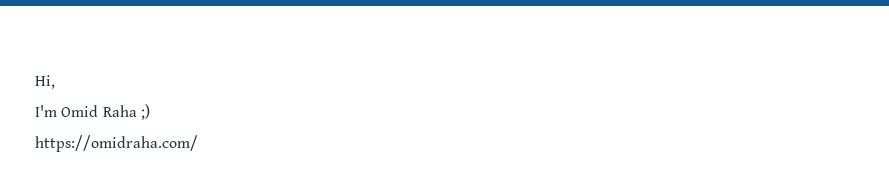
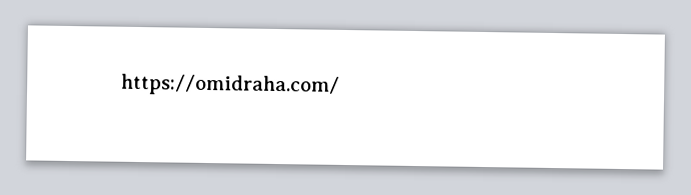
- Hi,
- I'm Omid Raha ;)

